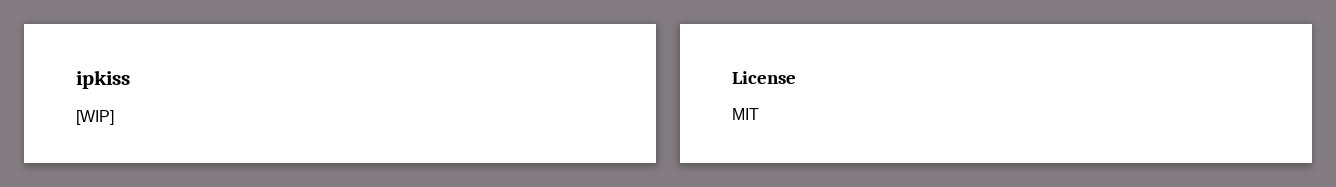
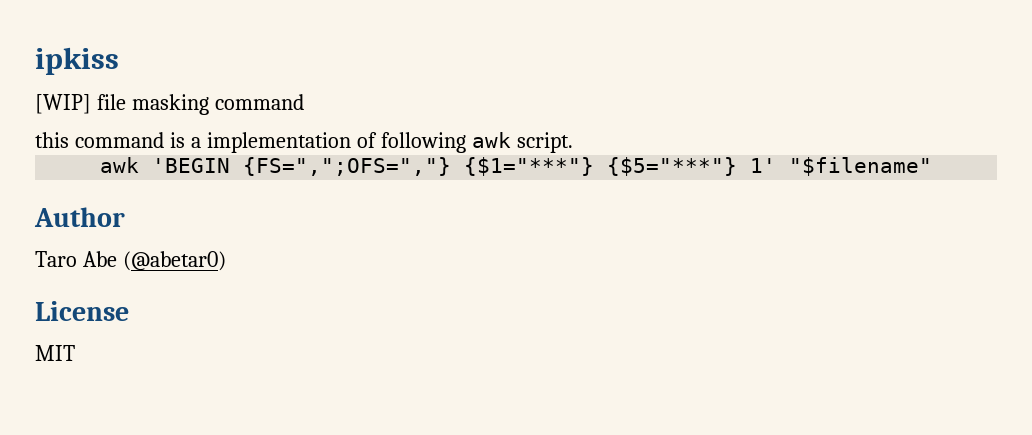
- [WIP]
+ [WIP] file masking command
+ this command is a implementation of following awk script.
+ awk 'BEGIN {FS=",";OFS=","} {$1="***"} {$5="***"} 1' "$filename"
+ Author
+ Taro Abe (@abetar0)

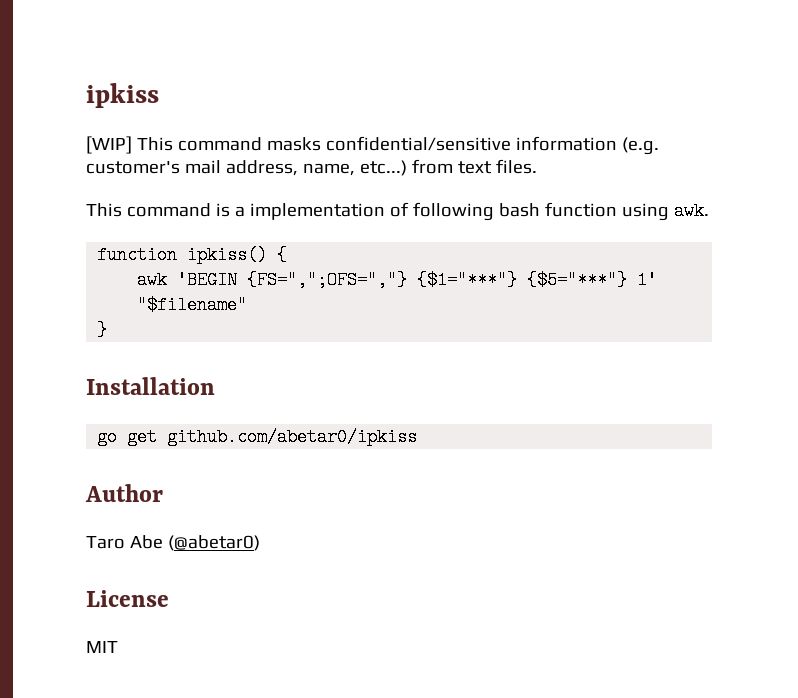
- [WIP] file masking command
- this command is a implementation of following awk script.
+ [WIP] This command masks confidential/sensitive information (e.g. customer's mail address, name, etc...) from text files.
+ This command is a implementation of following bash function using awk.
+ function ipkiss() {
+ }
+ Installation
+ go get github.com/abetar0/ipkiss

